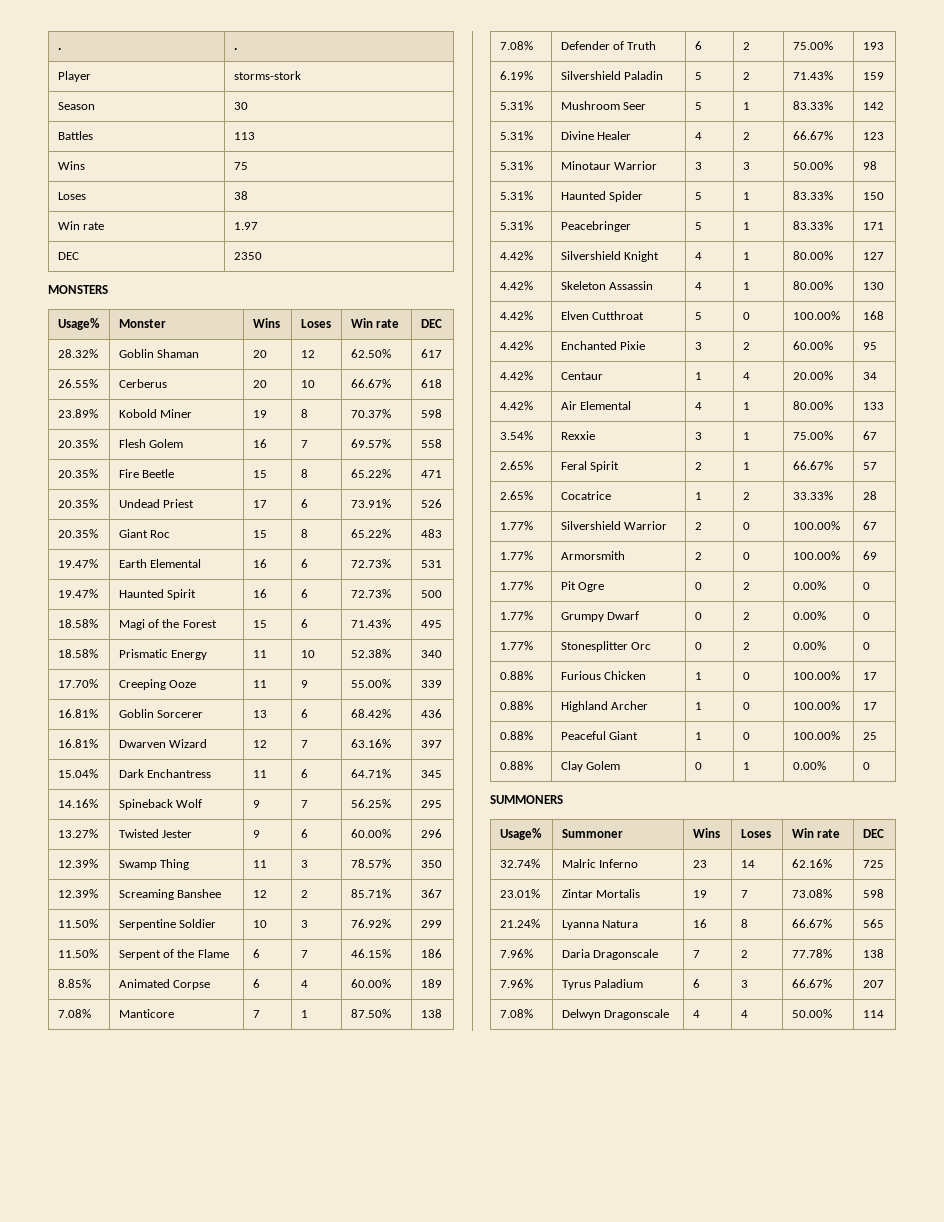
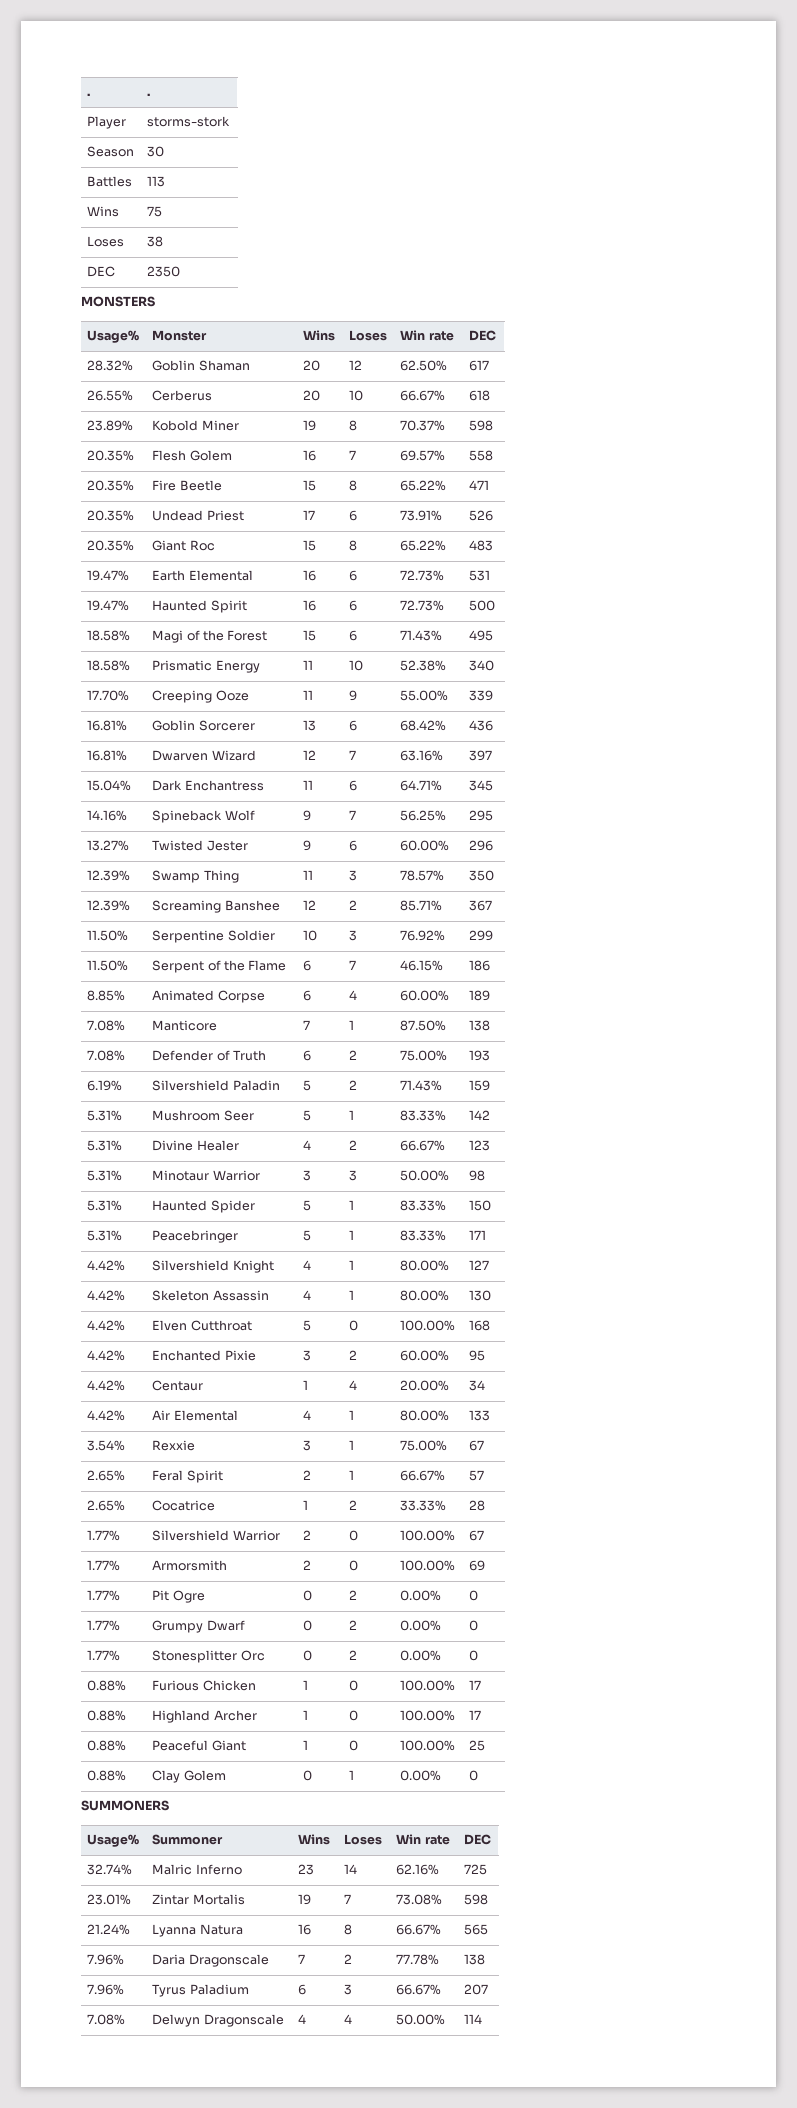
- Win rate | 1.97

